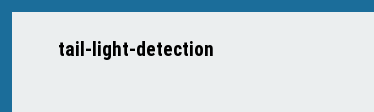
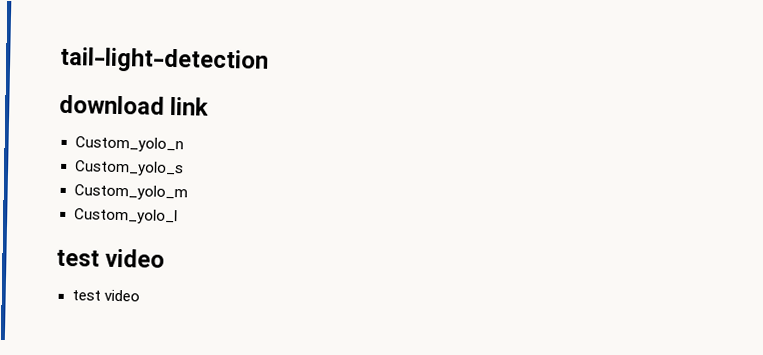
+ download link
+ Custom_yolo_n
+ Custom_yolo_s
+ Custom_yolo_m
+ Custom_yolo_l
+ test video
+ test video

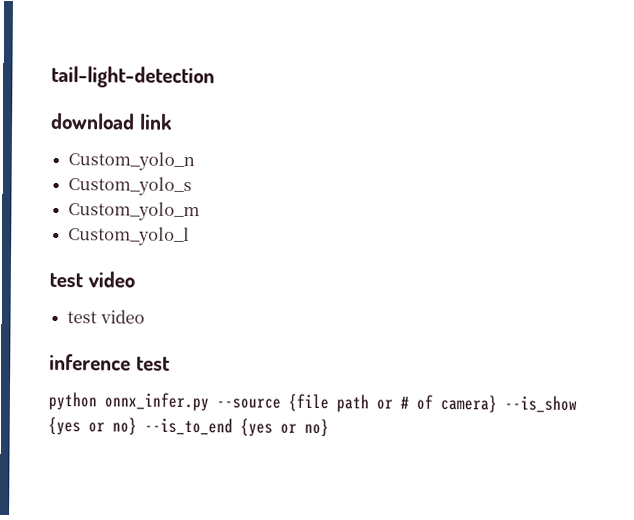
+ inference test
+ python onnx_infer.py --source {file path or # of camera} --is_show {yes or no} --is_to_end {yes or no}

